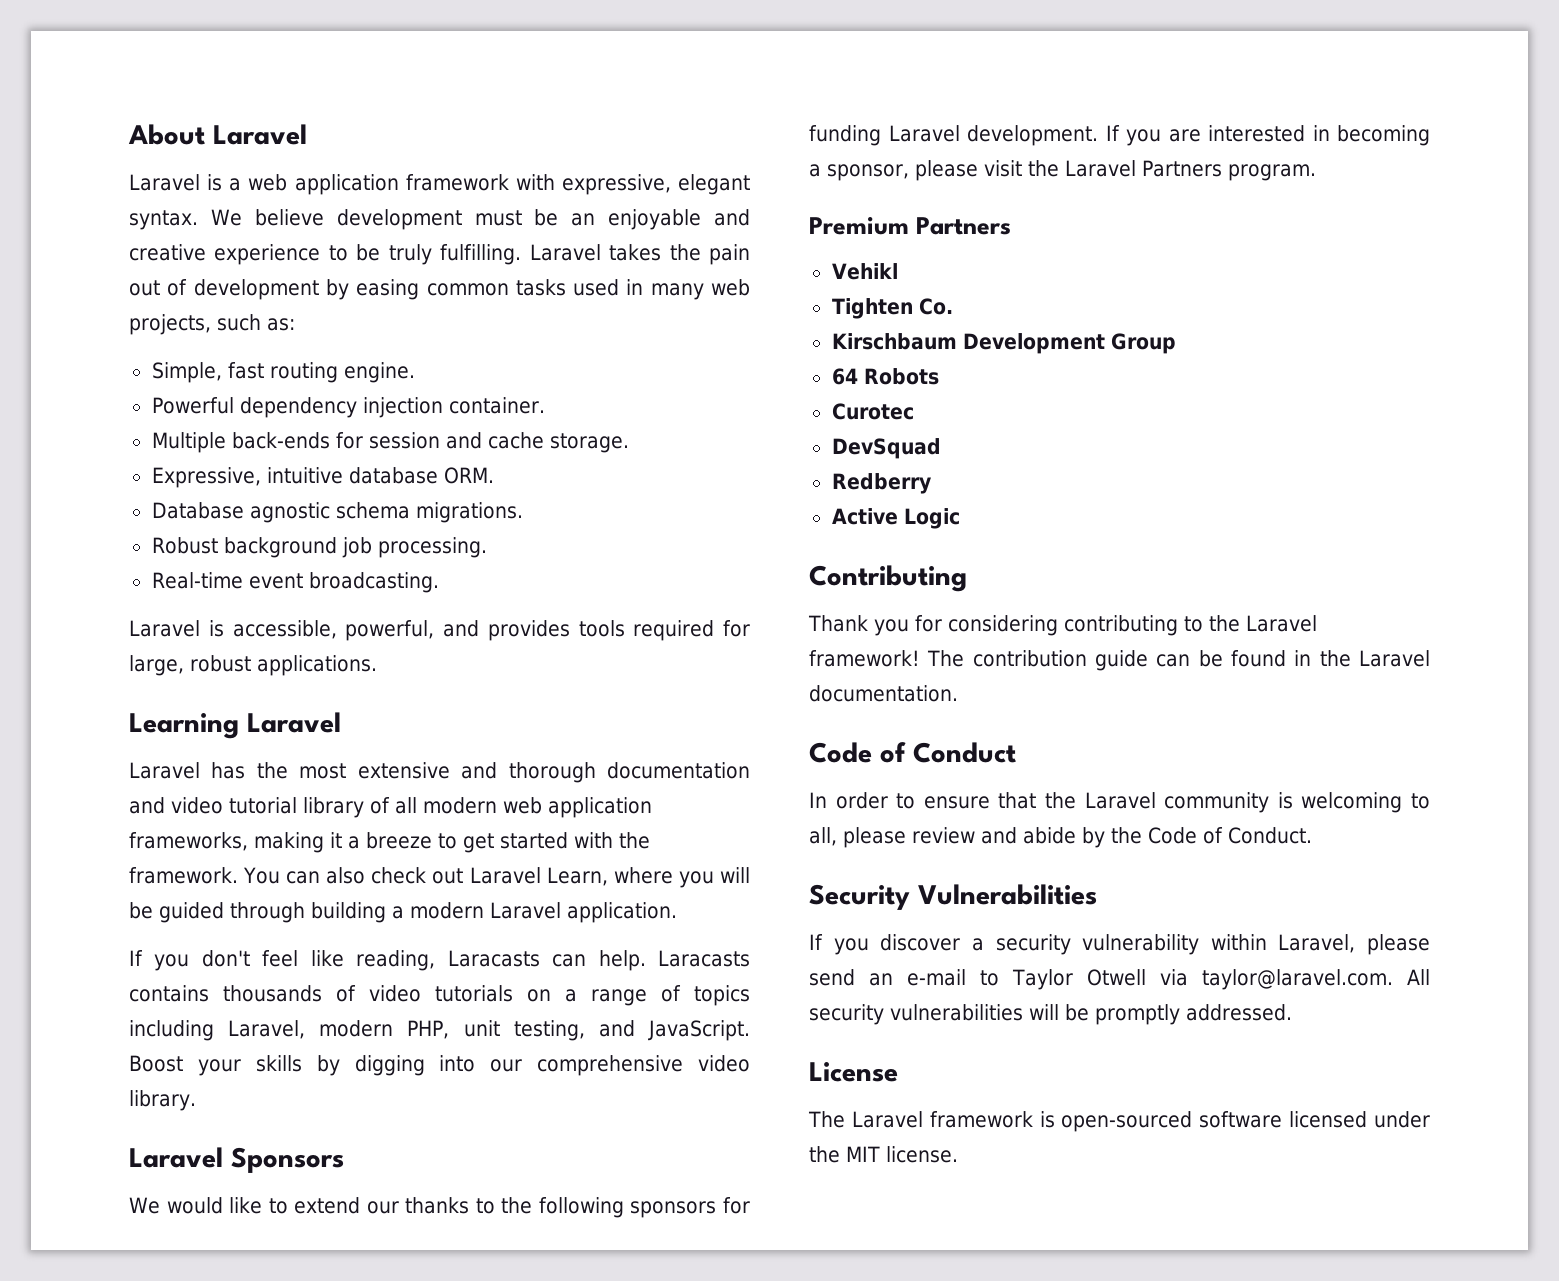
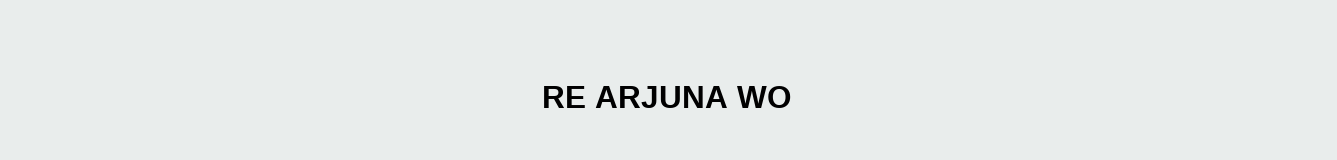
- About Laravel
- Laravel is a web application framework with expressive, elegant syntax. We believe development must be an enjoyable and creative experience to be truly fulfilling. Laravel takes the pain out of development by easing common tasks used in many web projects, such as:
- Simple, fast routing engine.
- Powerful dependency injection container.
- Multiple back-ends for session and cache storage.
- Expressive, intuitive database ORM.
- Database agnostic schema migrations.
- Robust background job processing.
- Real-time event broadcasting.
- Laravel is accessible, powerful, and provides tools required for large, robust applications.
- Learning Laravel
- Laravel has the most extensive and thorough documentation and video tutorial library of all modern web application frameworks, making it a breeze to get started with the framework. You can also check out Laravel Learn, where you will be guided through building a modern Laravel application.
- If you don't feel like reading, Laracasts can help. Laracasts contains thousands of video tutorials on a range of topics including Laravel, modern PHP, unit testing, and JavaScript. Boost your skills by digging into our comprehensive video library.
- Laravel Sponsors
- We would like to extend our thanks to the following sponsors for funding Laravel development. If you are interested in becoming a sponsor, please visit the Laravel Partners program.
- Premium Partners
- Vehikl
- Tighten Co.
- Kirschbaum Development Group
- 64 Robots
- Curotec
- DevSquad
- Redberry
- Active Logic
- Contributing
- Thank you for considering contributing to the Laravel framework! The contribution guide can be found in the Laravel documentation.
- Code of Conduct
- In order to ensure that the Laravel community is welcoming to all, please review and abide by the Code of Conduct.
- Security Vulnerabilities
- If you discover a security vulnerability within Laravel, please send an e-mail to Taylor Otwell via taylor@laravel.com. All security vulnerabilities will be promptly addressed.
- License
- The Laravel framework is open-sourced software licensed under the MIT license.
+ RE ARJUNA WO

